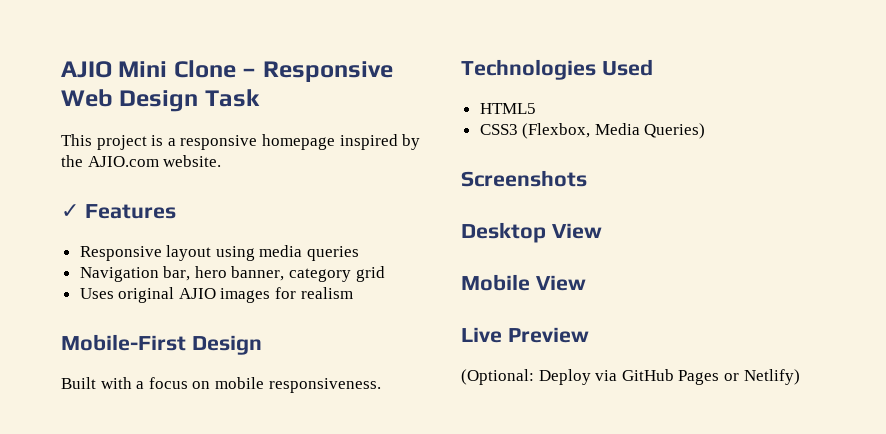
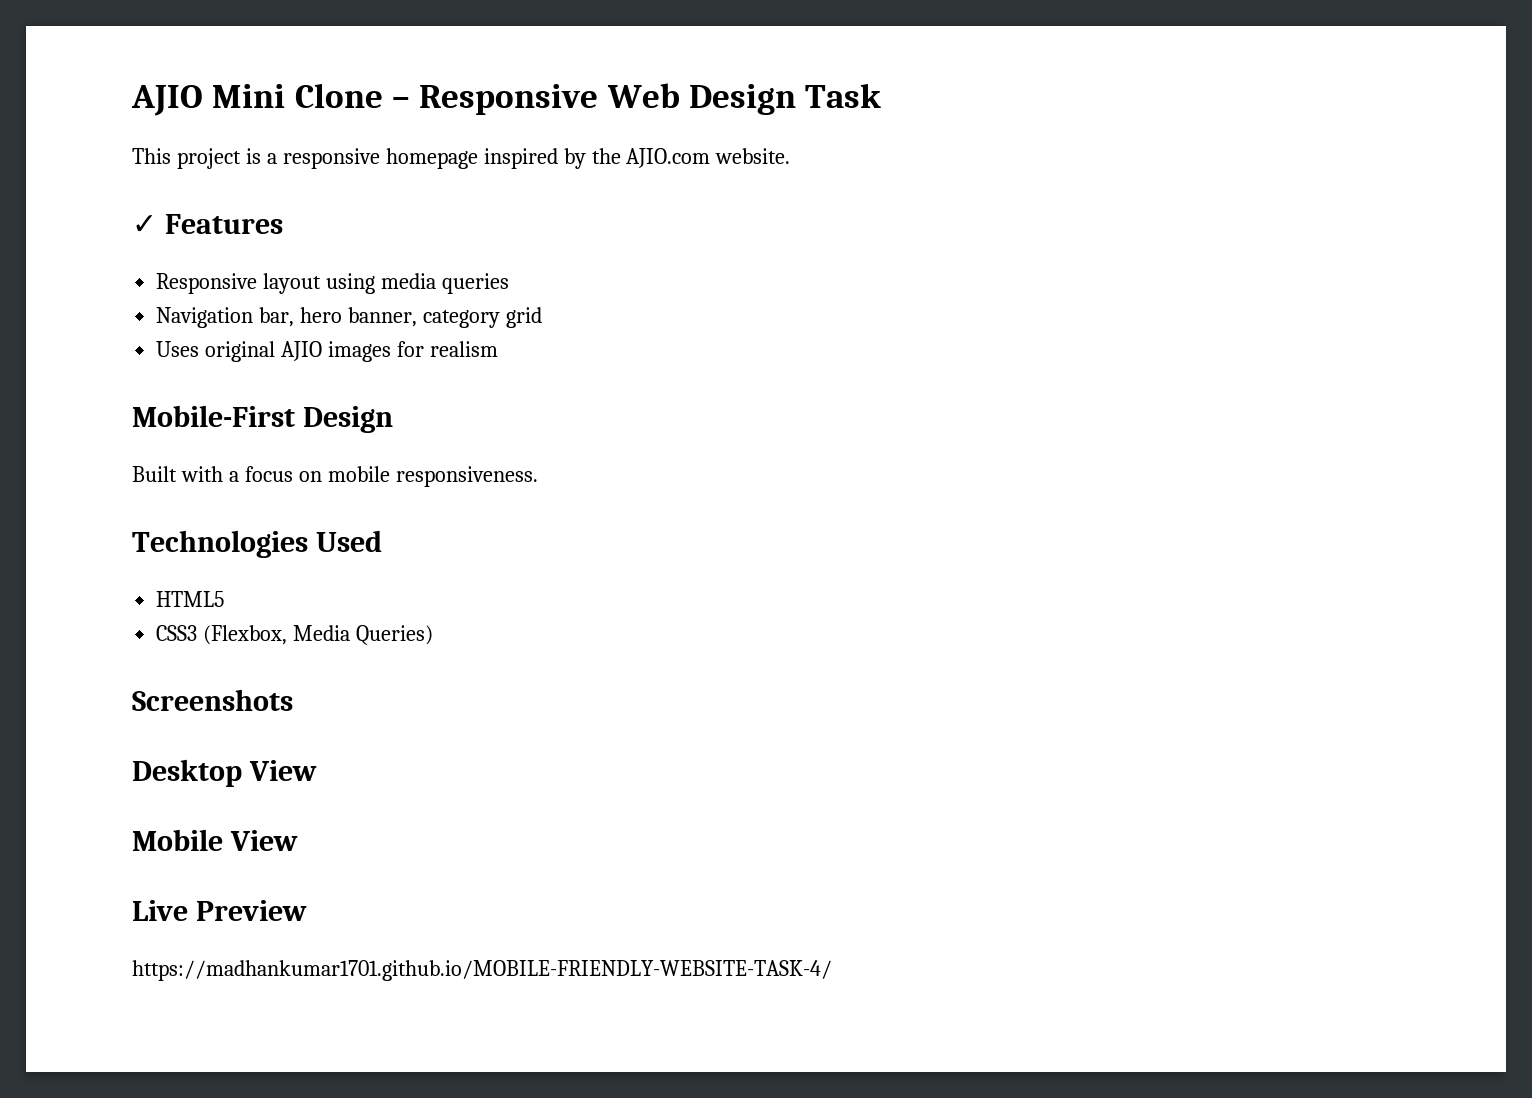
- (Optional: Deploy via GitHub Pages or Netlify)
+ https://madhankumar1701.github.io/MOBILE-FRIENDLY-WEBSITE-TASK-4/

